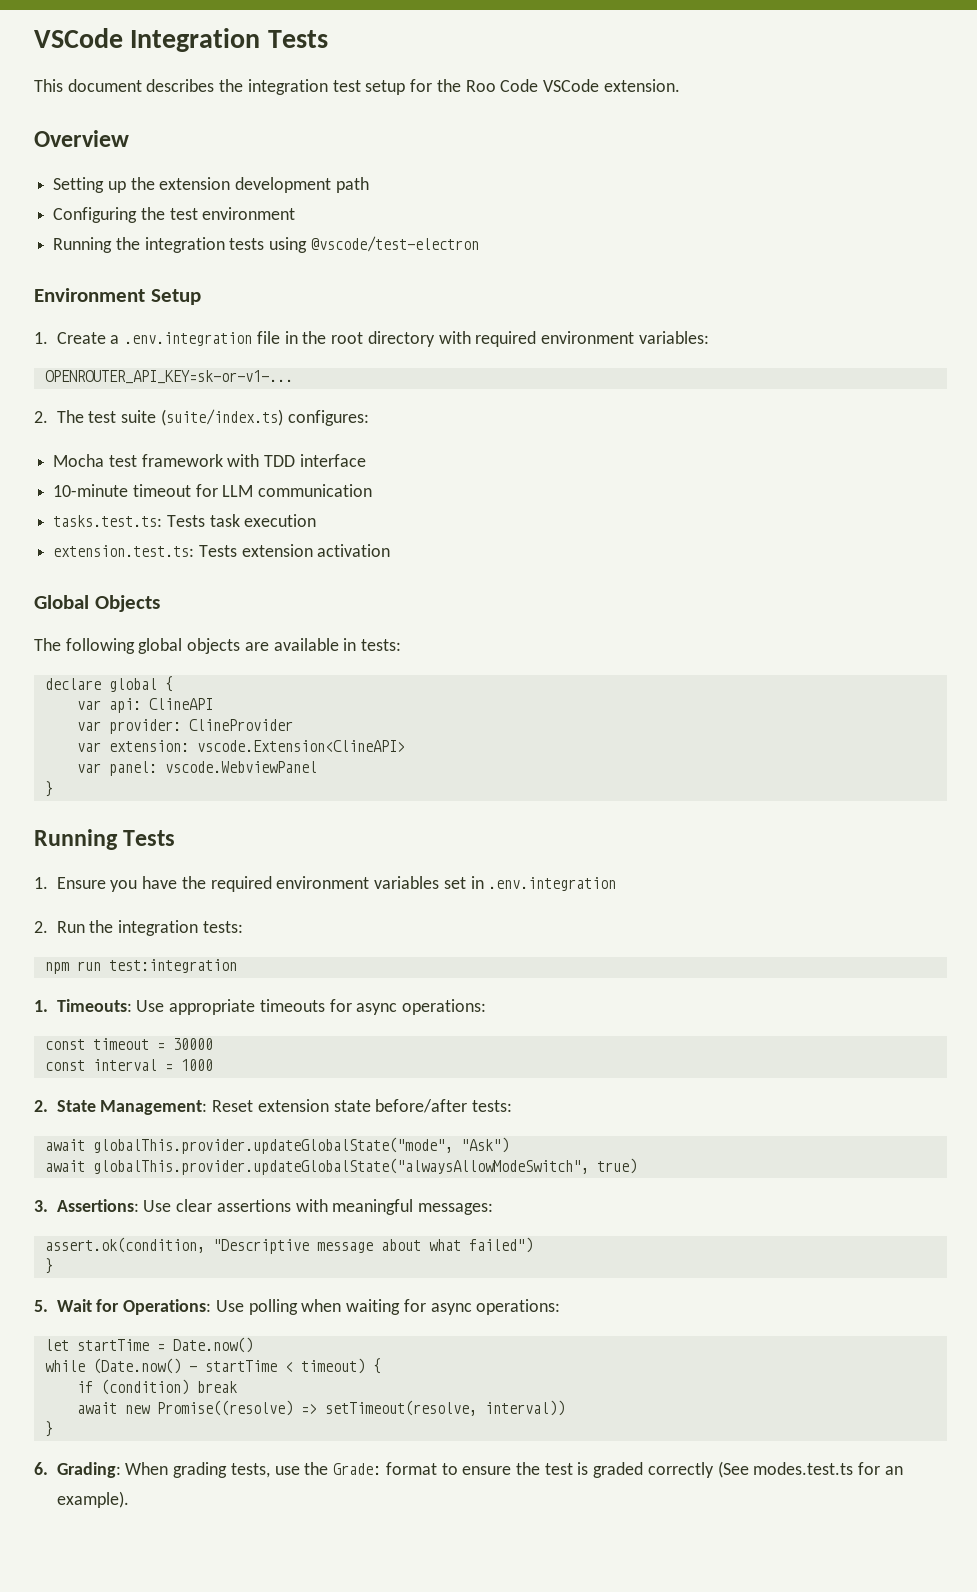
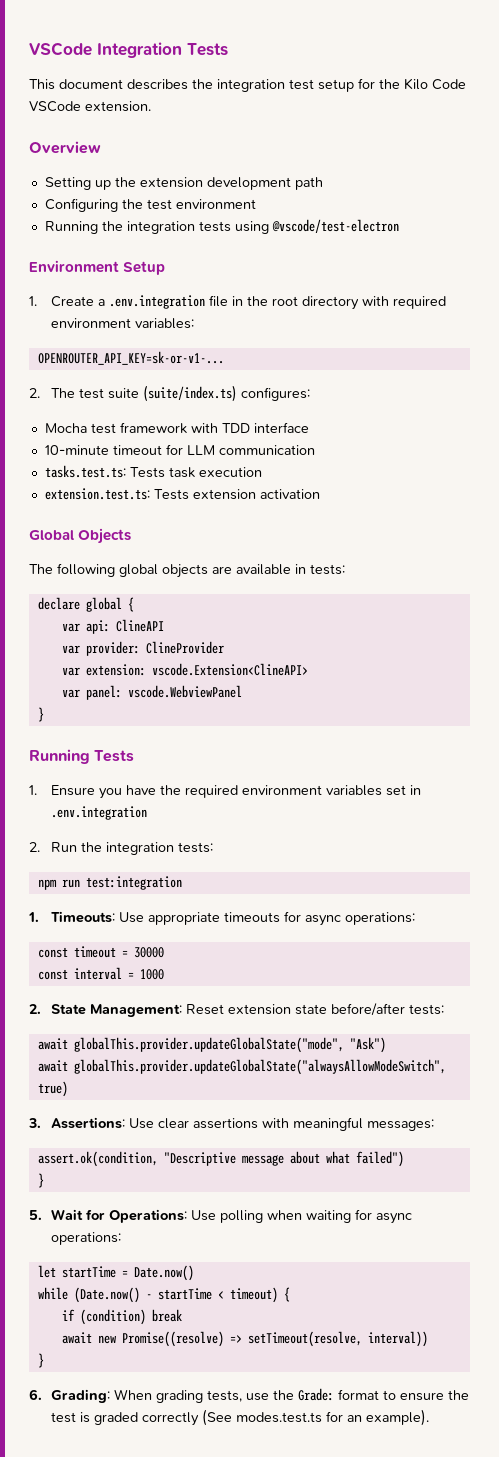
- This document describes the integration test setup for the Roo Code VSCode extension.
+ This document describes the integration test setup for the Kilo Code VSCode extension.

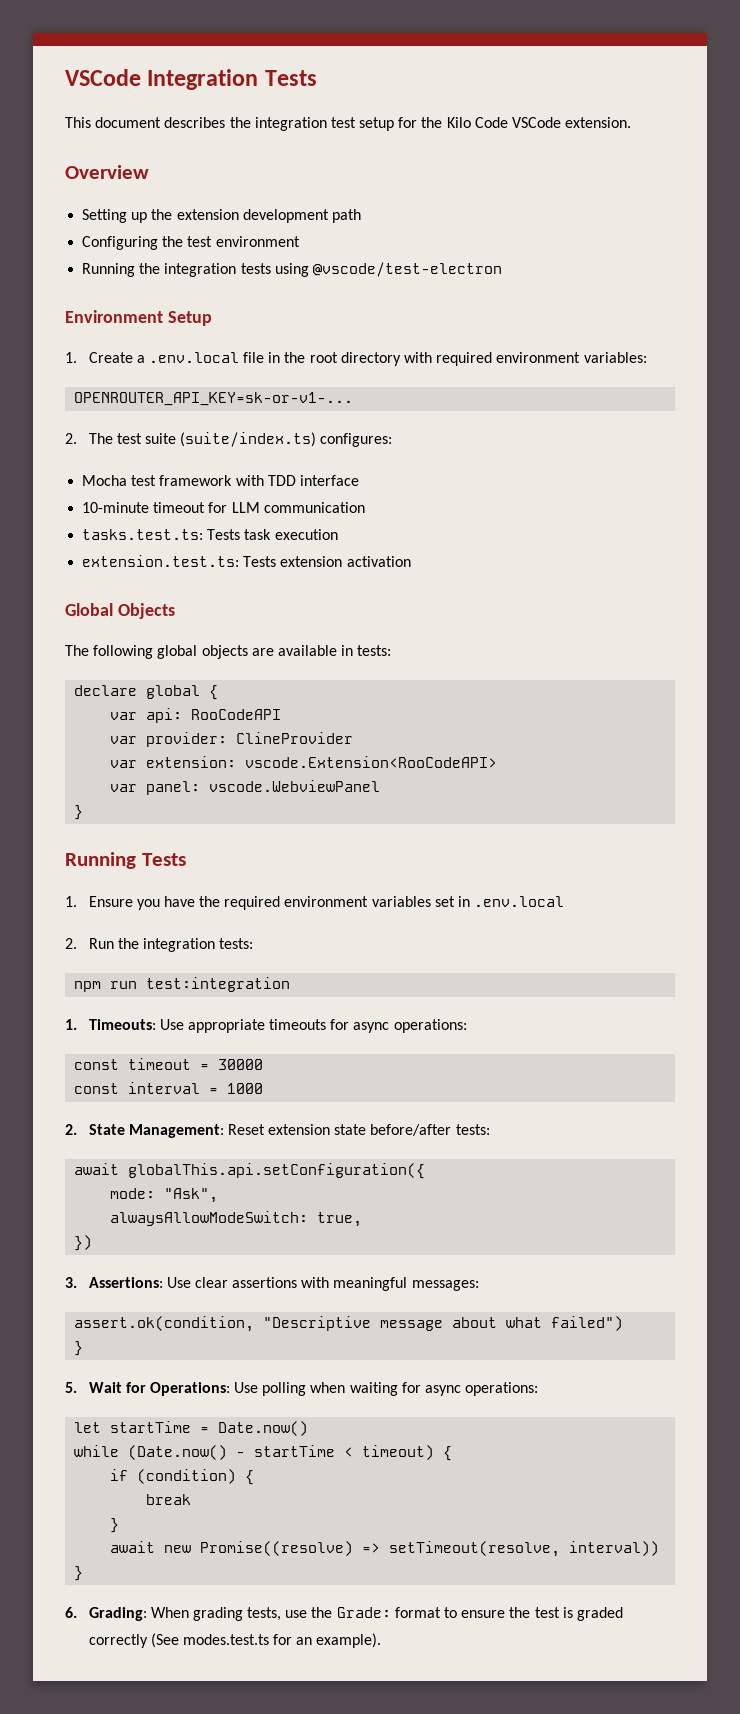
- 1. Create a .env.integration file in the root directory with required environment variables:
+ 1. Create a .env.local file in the root directory with required environment variables:
- var api: ClineAPI
+ var api: RooCodeAPI
- var extension: vscode.Extension<ClineAPI>
+ var extension: vscode.Extension<RooCodeAPI>
- 1. Ensure you have the required environment variables set in .env.integration
+ 1. Ensure you have the required environment variables set in .env.local
- await globalThis.provider.updateGlobalState("mode", "Ask")
- await globalThis.provider.updateGlobalState("alwaysAllowModeSwitch", true)
+ await globalThis.api.setConfiguration({
+ mode: "Ask",
+ alwaysAllowModeSwitch: true,
+ })
- if (condition) break
+ if (condition) {
+ break
+ }

